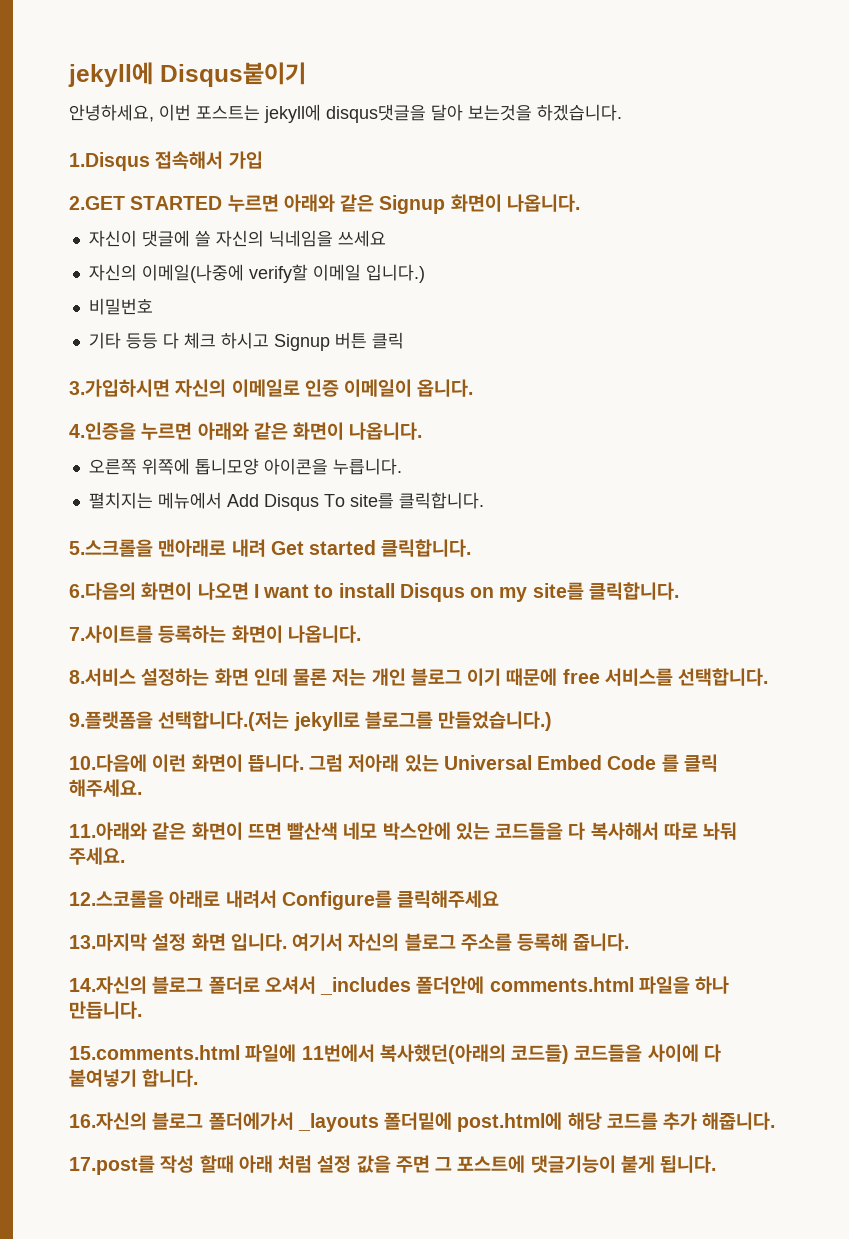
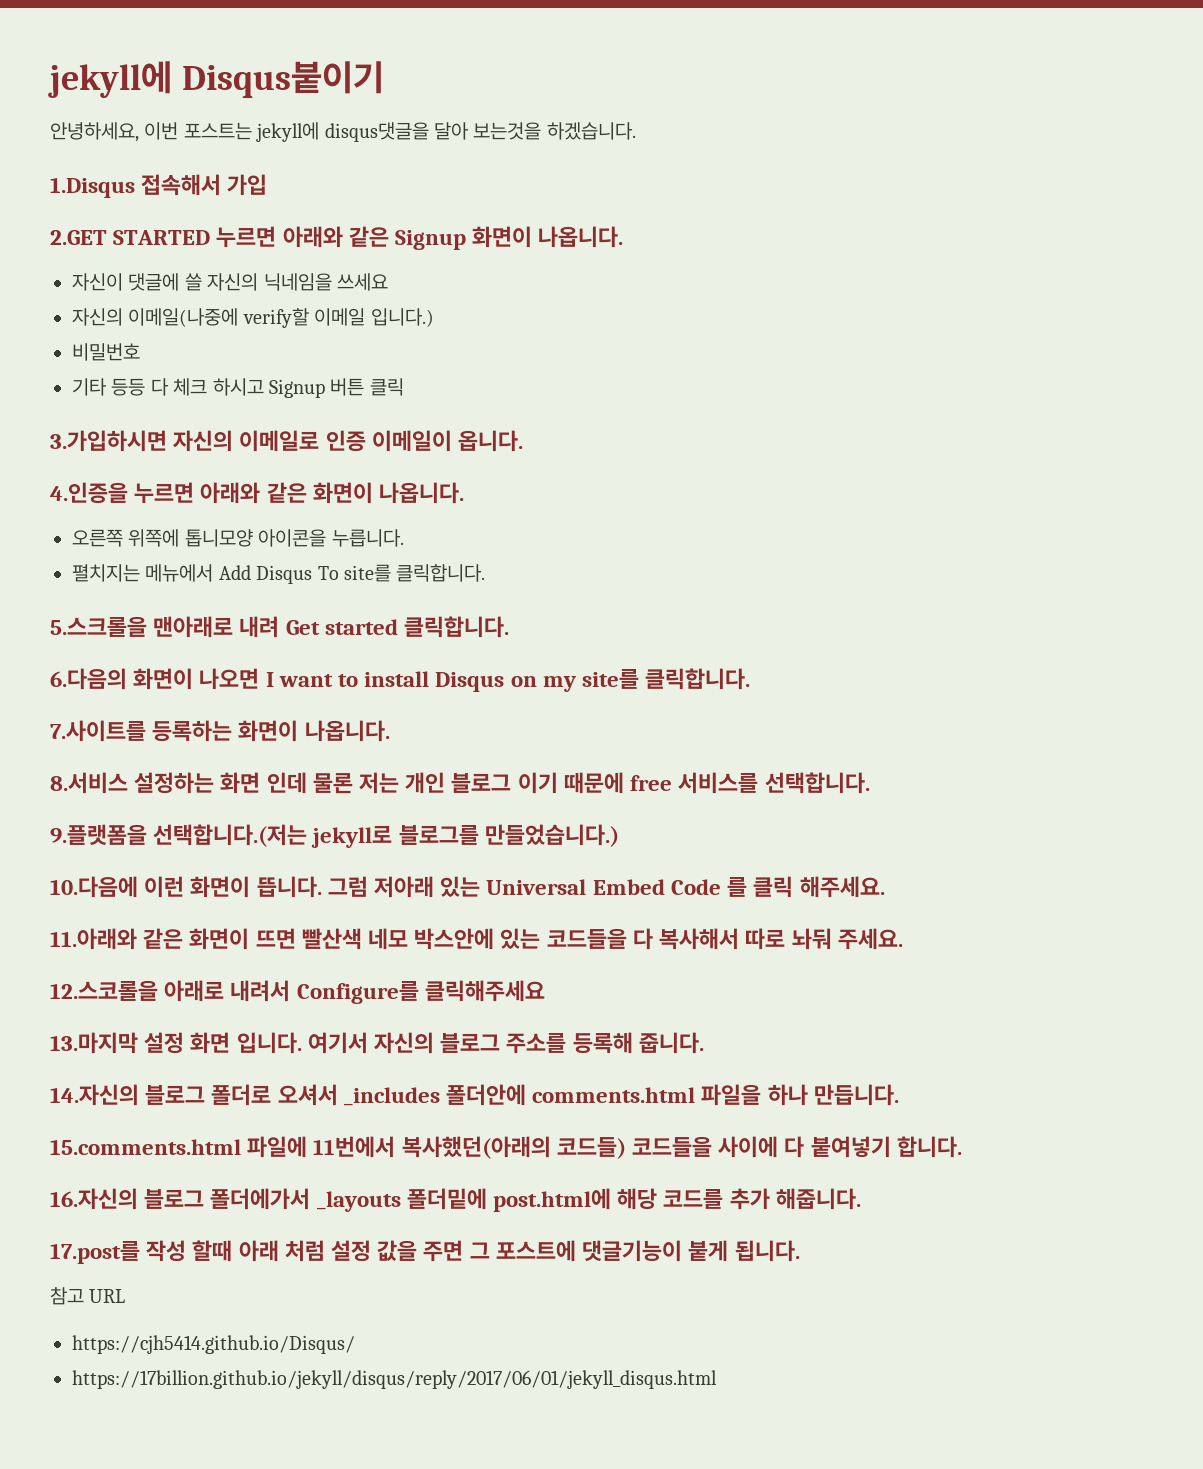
+ 참고 URL
+ https://cjh5414.github.io/Disqus/
+ https://17billion.github.io/jekyll/disqus/reply/2017/06/01/jekyll_disqus.html

